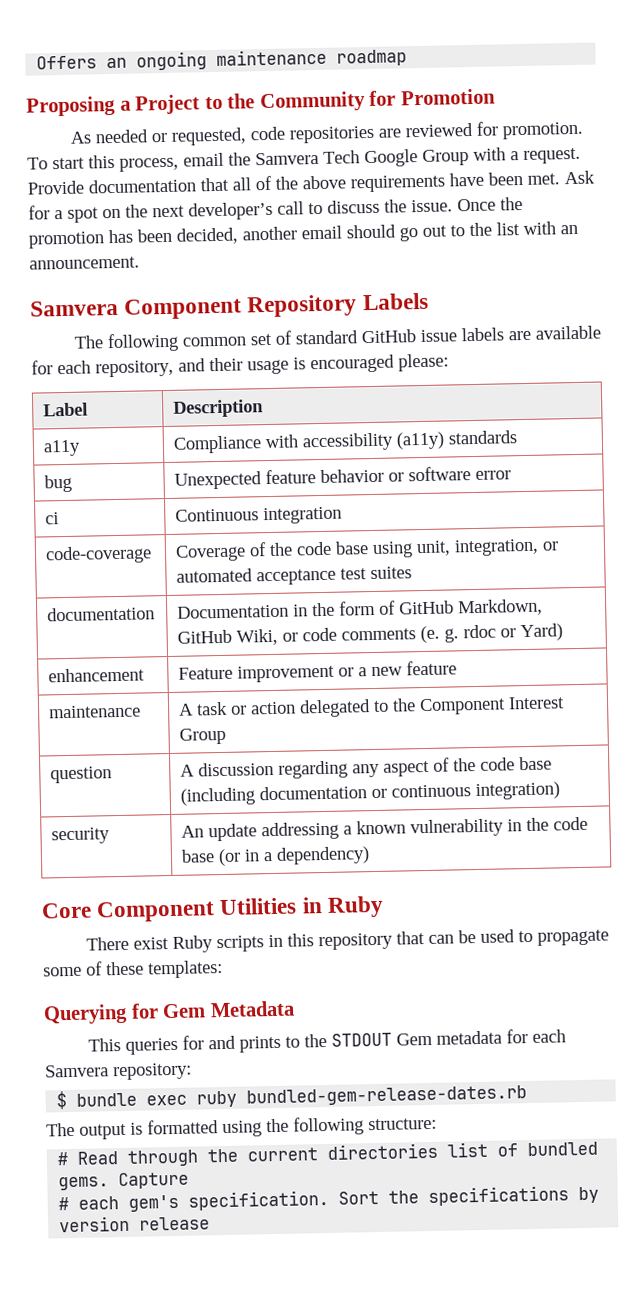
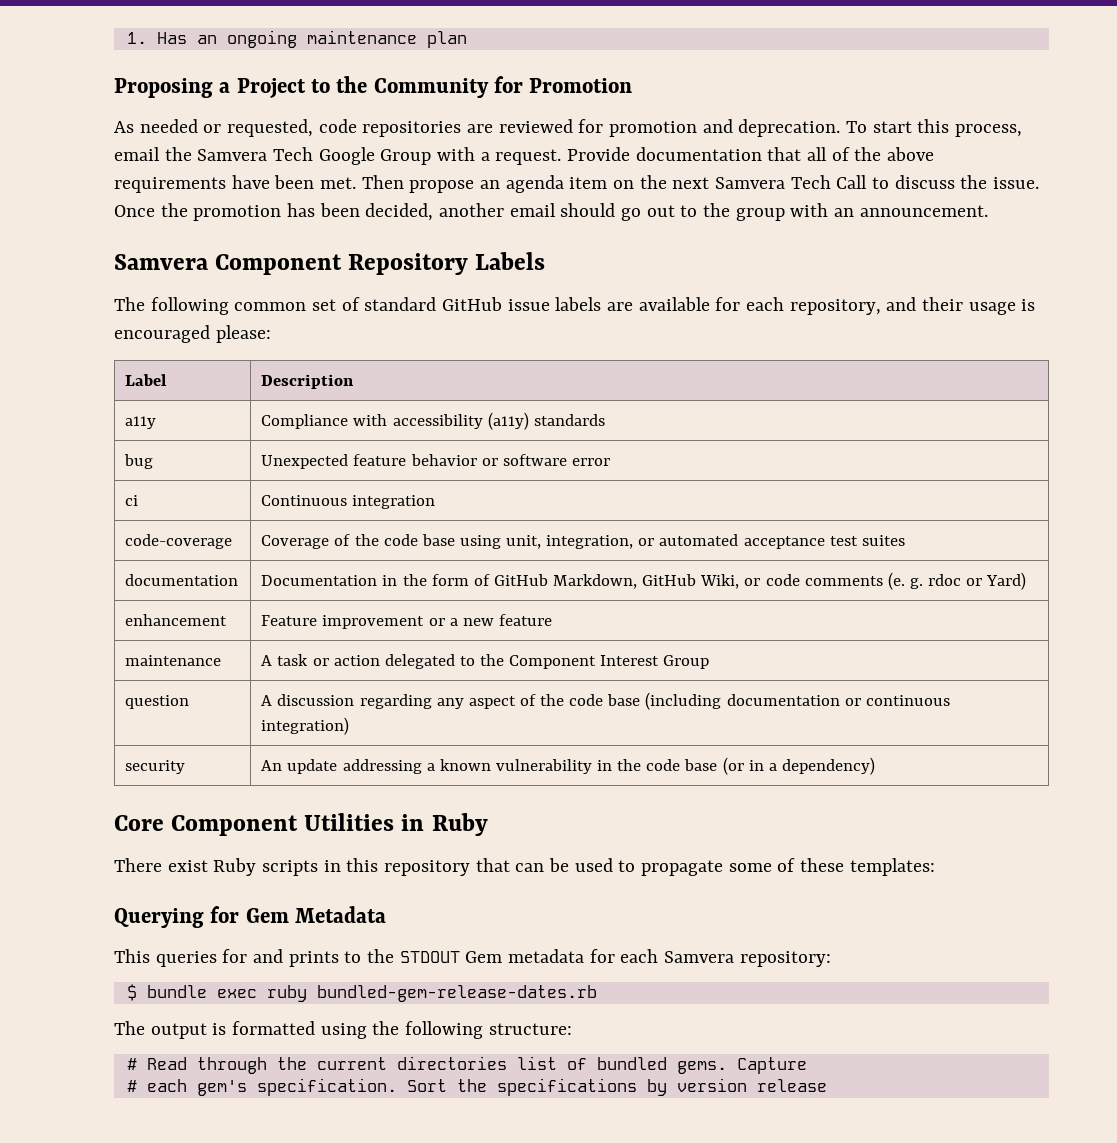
- Offers an ongoing maintenance roadmap
+ 1. Has an ongoing maintenance plan
- As needed or requested, code repositories are reviewed for promotion.
+ As needed or requested, code repositories are reviewed for promotion and deprecation.
- Ask for a spot on the next developer’s call to discuss the issue.
+ Then propose an agenda item on the next Samvera Tech Call to discuss the issue.
- Once the promotion has been decided, another email should go out to the list with an announcement.
+ Once the promotion has been decided, another email should go out to the group with an announcement.

